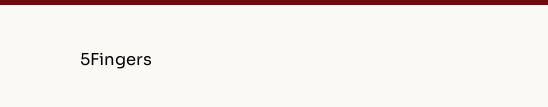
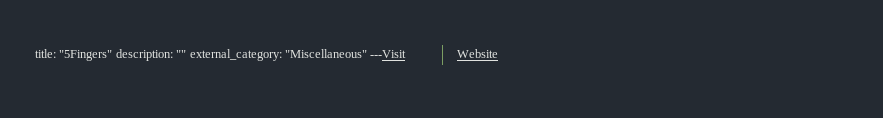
- 5Fingers
+ title: "5Fingers" description: "" external_category: "Miscellaneous" ---Visit Website

